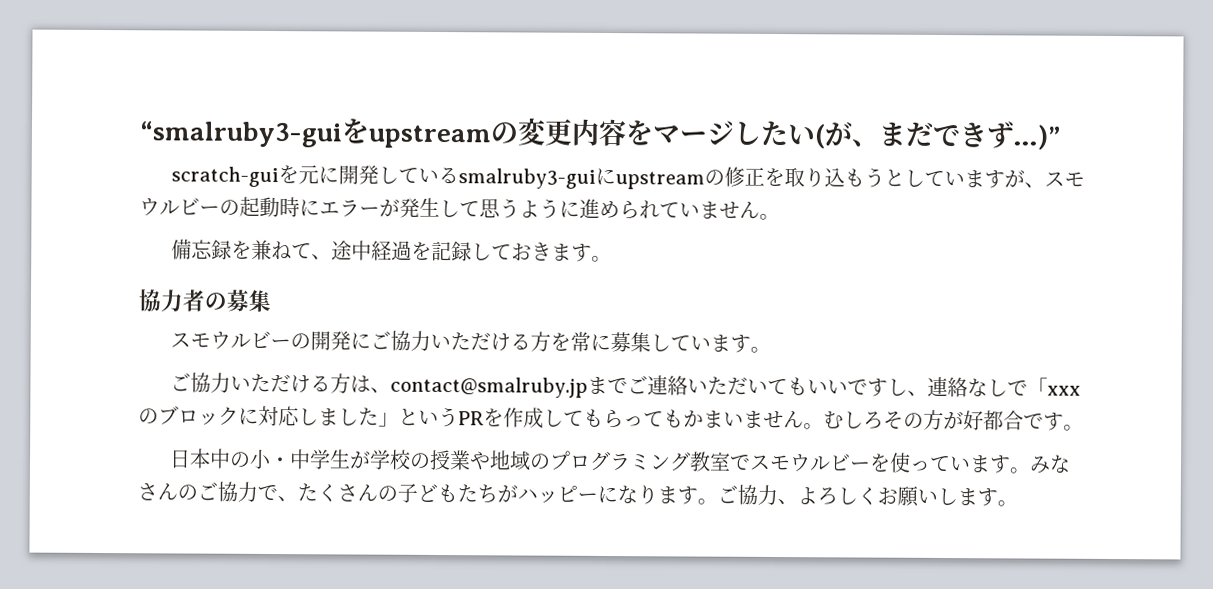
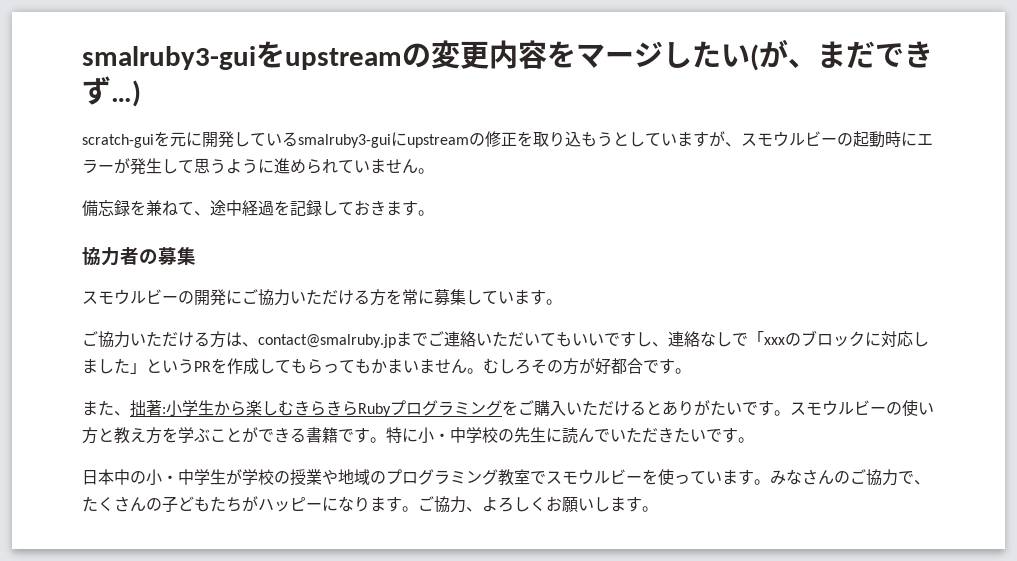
- “smalruby3-guiをupstreamの変更内容をマージしたい(が、まだできず…)”
+ smalruby3-guiをupstreamの変更内容をマージしたい(が、まだできず…)
+ また、拙著:小学生から楽しむきらきらRubyプログラミングをご購入いただけるとありがたいです。スモウルビーの使い方と教え方を学ぶことができる書籍です。特に小・中学校の先生に読んでいただきたいです。

